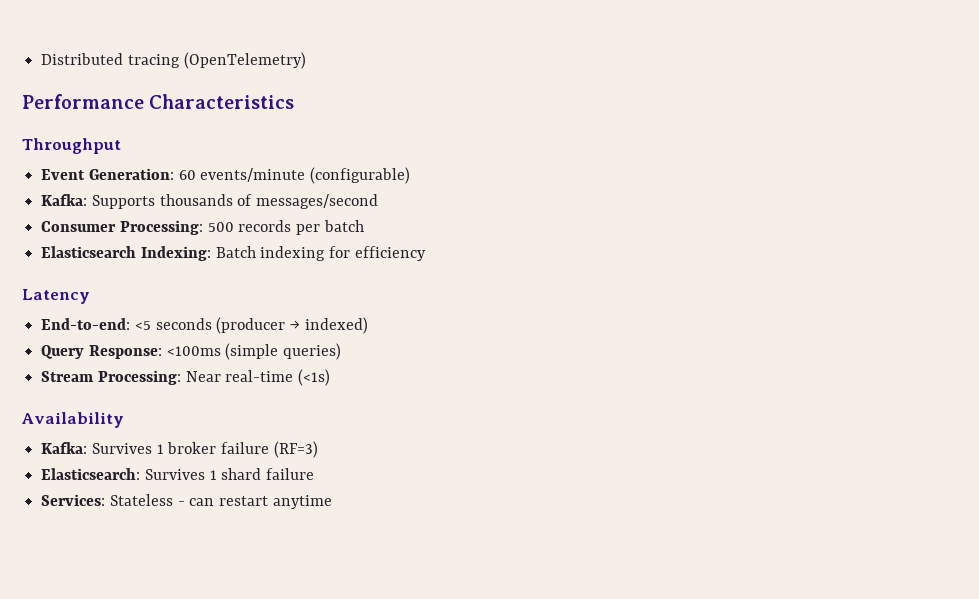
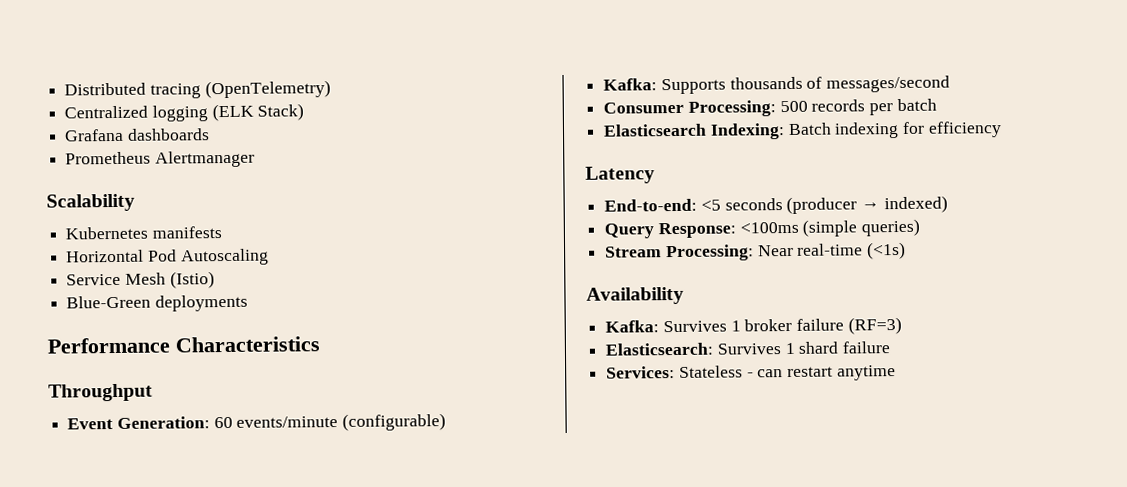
+ Centralized logging (ELK Stack)
+ Grafana dashboards
+ Prometheus Alertmanager
+ Scalability
+ Kubernetes manifests
+ Horizontal Pod Autoscaling
+ Service Mesh (Istio)
+ Blue-Green deployments

